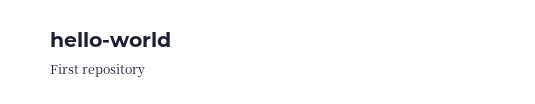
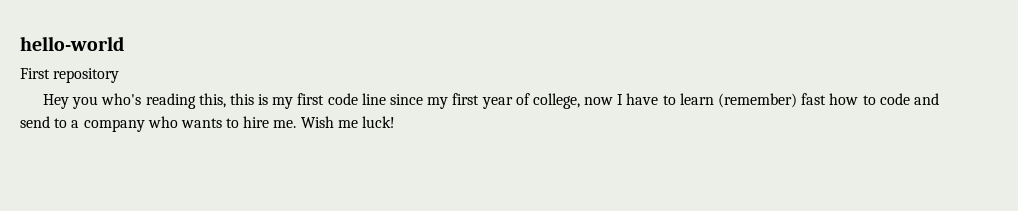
+ Hey you who's reading this, this is my first code line since my first year of college, now I have to learn (remember) fast how to code and send to a company who wants to hire me. Wish me luck!

